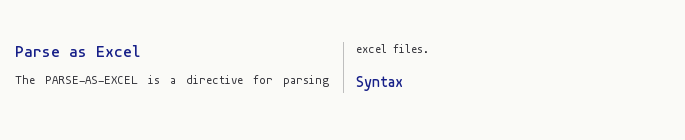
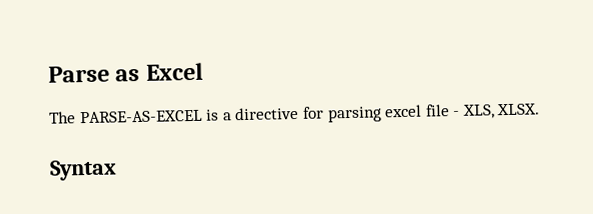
- The PARSE-AS-EXCEL is a directive for parsing excel files.
+ The PARSE-AS-EXCEL is a directive for parsing excel file - XLS, XLSX.

